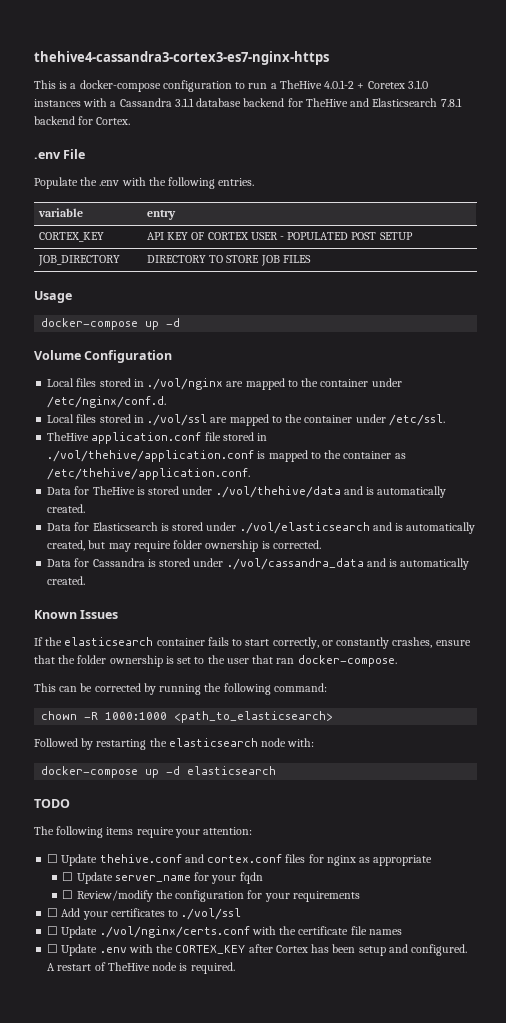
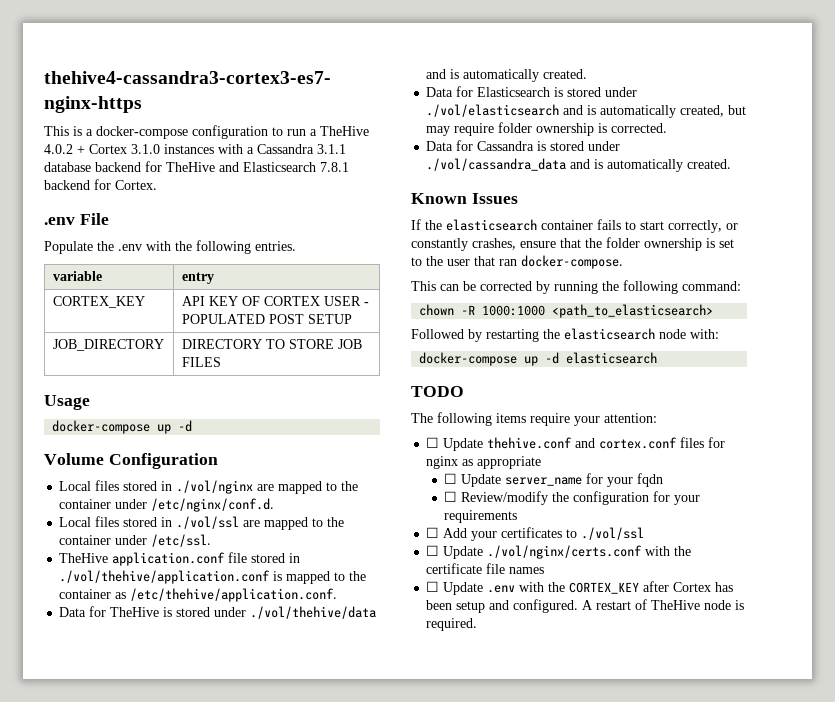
- This is a docker-compose configuration to run a TheHive 4.0.1-2 + Coretex 3.1.0 instances with a Cassandra 3.1.1 database backend for TheHive and Elasticsearch 7.8.1 backend for Cortex.
+ This is a docker-compose configuration to run a TheHive 4.0.2 + Cortex 3.1.0 instances with a Cassandra 3.1.1 database backend for TheHive and Elasticsearch 7.8.1 backend for Cortex.

